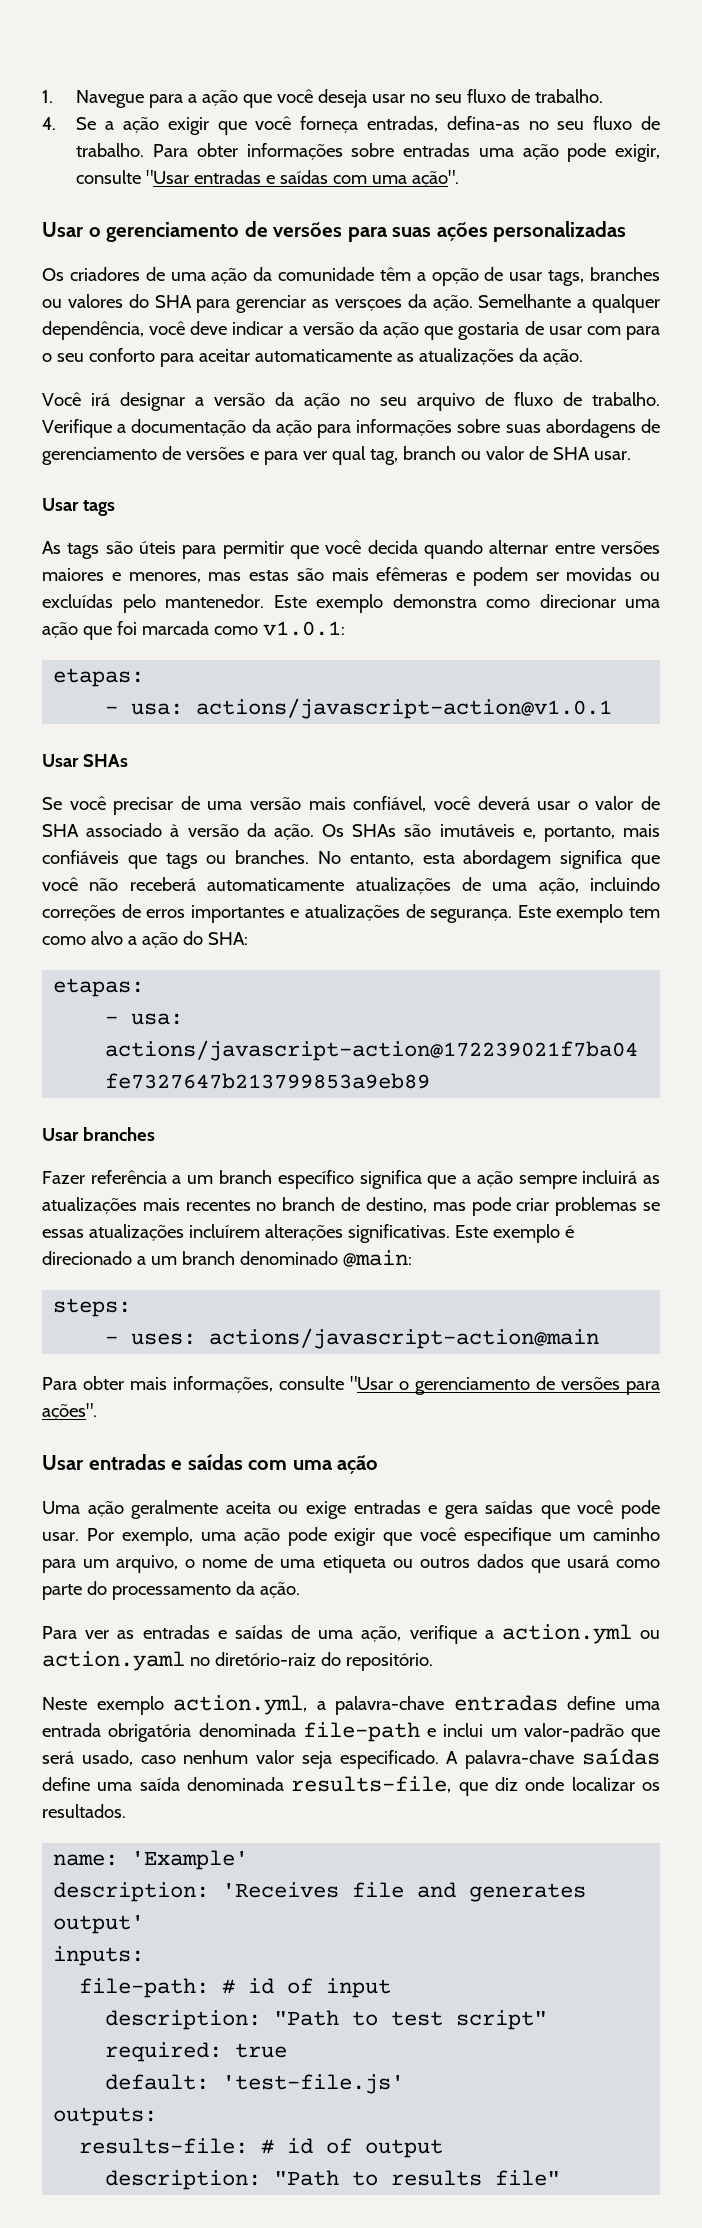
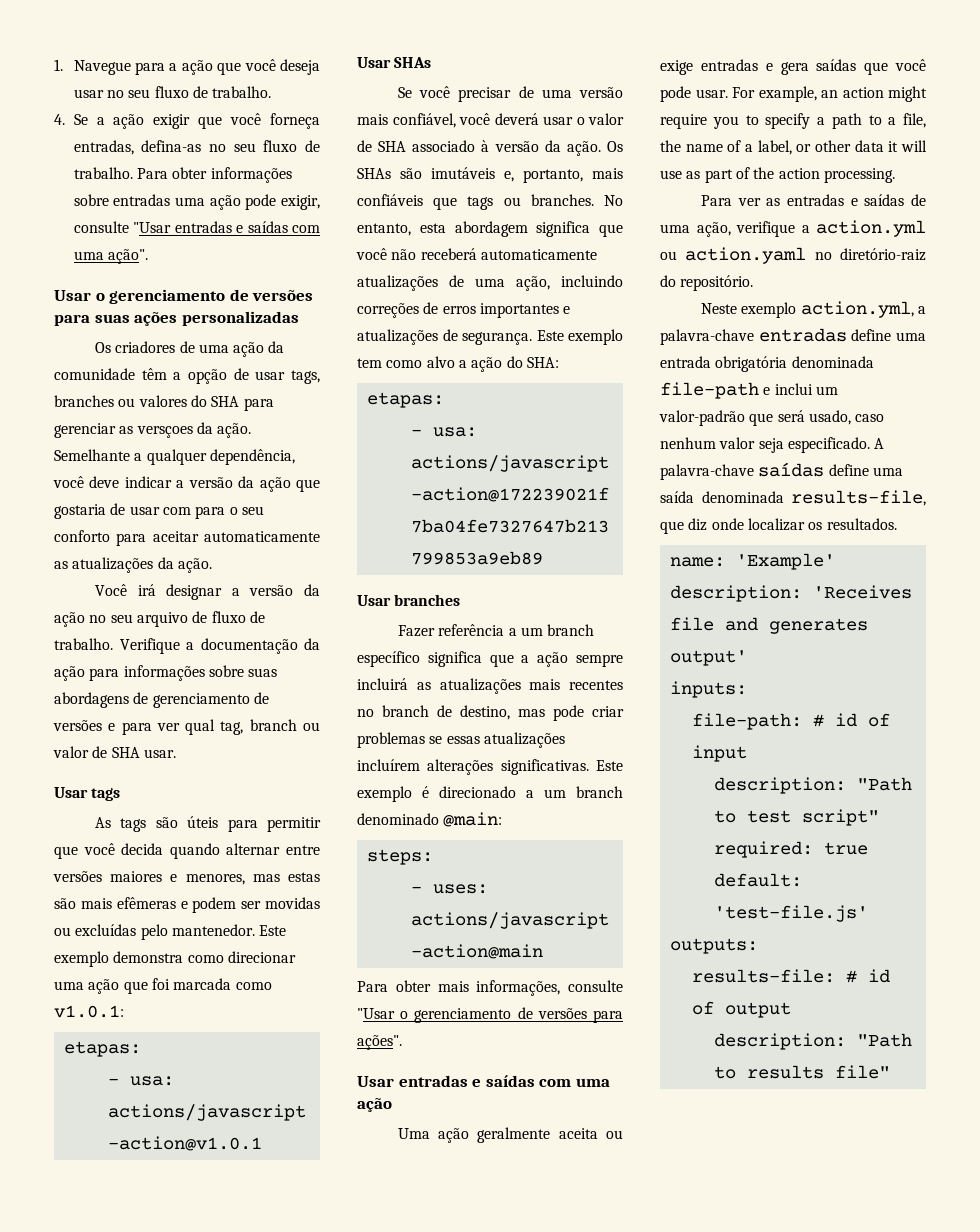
- Por exemplo, uma ação pode exigir que você especifique um caminho para um arquivo, o nome de uma etiqueta ou outros dados que usará como parte do processamento da ação.
+ For example, an action might require you to specify a path to a file, the name of a label, or other data it will use as part of the action processing.

